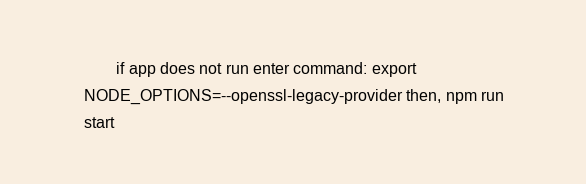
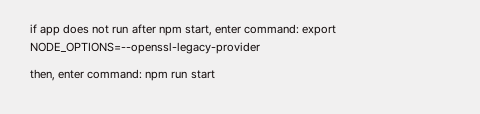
- if app does not run enter command: export NODE_OPTIONS=--openssl-legacy-provider then, npm run start
+ if app does not run after npm start, enter command: export NODE_OPTIONS=--openssl-legacy-provider
+ then, enter command: npm run start

